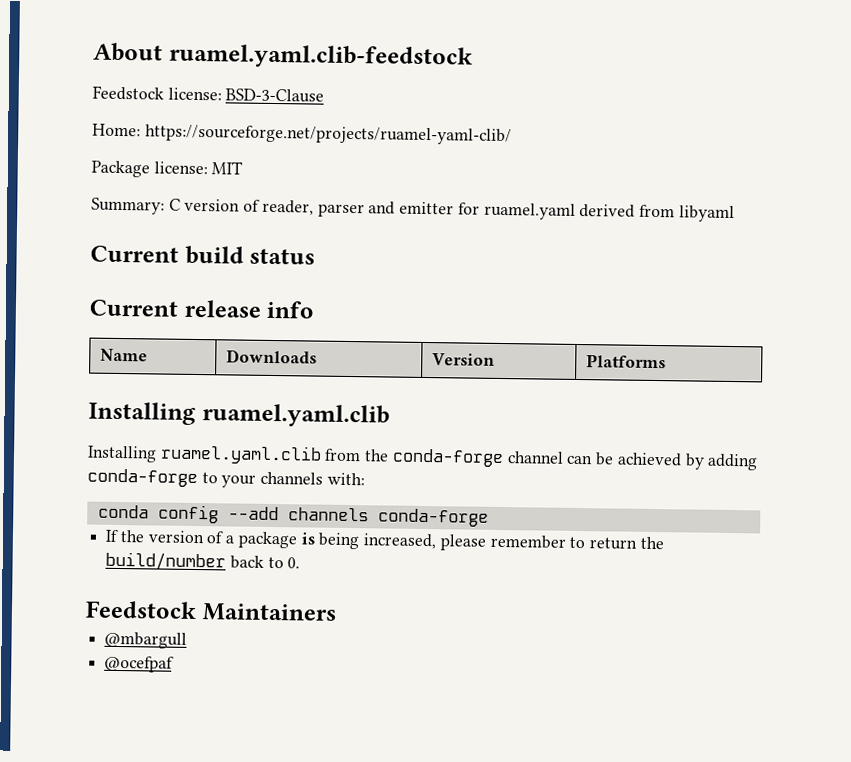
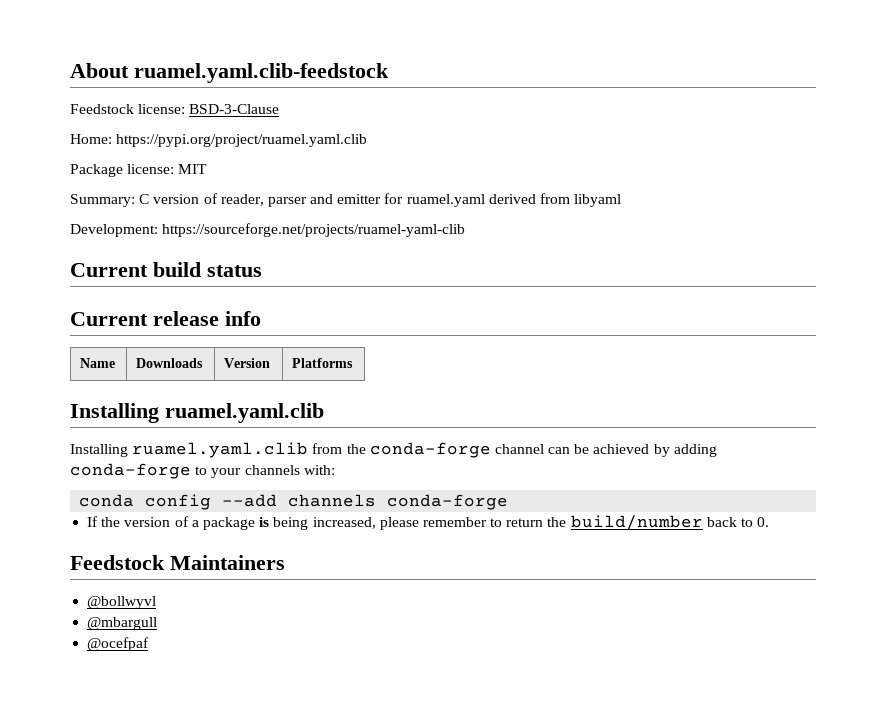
- Home: https://sourceforge.net/projects/ruamel-yaml-clib/
+ Home: https://pypi.org/project/ruamel.yaml.clib
+ Development: https://sourceforge.net/projects/ruamel-yaml-clib
+ @bollwyvl

